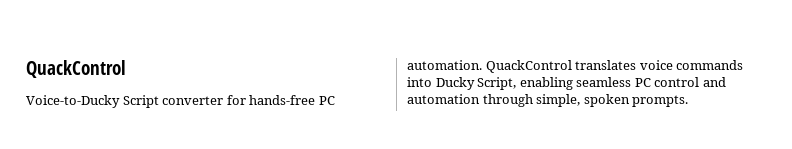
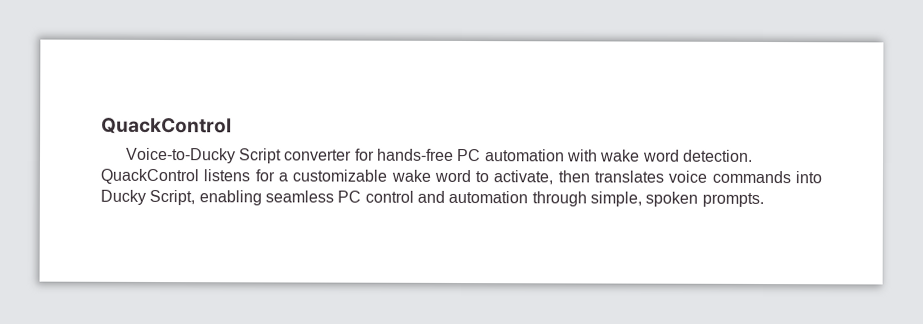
- Voice-to-Ducky Script converter for hands-free PC automation. QuackControl translates voice commands into Ducky Script, enabling seamless PC control and automation through simple, spoken prompts.
+ Voice-to-Ducky Script converter for hands-free PC automation with wake word detection. QuackControl listens for a customizable wake word to activate, then translates voice commands into Ducky Script, enabling seamless PC control and automation through simple, spoken prompts.

